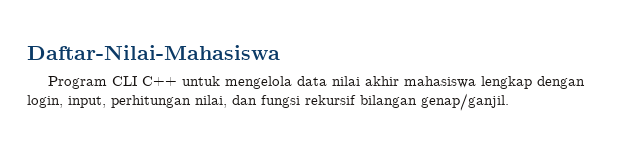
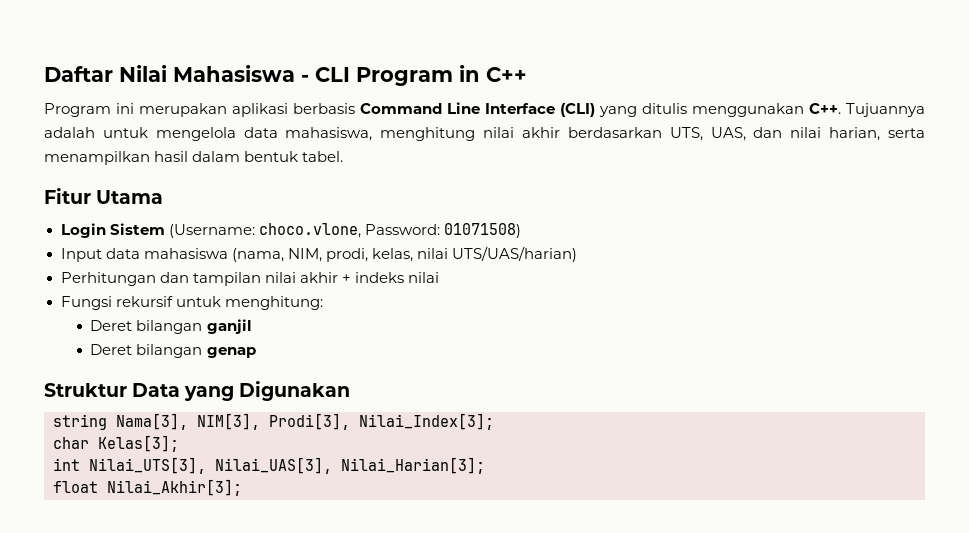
- Daftar-Nilai-Mahasiswa
- Program CLI C++ untuk mengelola data nilai akhir mahasiswa lengkap dengan login, input, perhitungan nilai, dan fungsi rekursif bilangan genap/ganjil.
+ Daftar Nilai Mahasiswa - CLI Program in C++
+ Program ini merupakan aplikasi berbasis Command Line Interface (CLI) yang ditulis menggunakan C++. Tujuannya adalah untuk mengelola data mahasiswa, menghitung nilai akhir berdasarkan UTS, UAS, dan nilai harian, serta menampilkan hasil dalam bentuk tabel.
+ Fitur Utama
+ Login Sistem (Username: choco.vlone, Password: 01071508)
+ Input data mahasiswa (nama, NIM, prodi, kelas, nilai UTS/UAS/harian)
+ Perhitungan dan tampilan nilai akhir + indeks nilai
+ Fungsi rekursif untuk menghitung:
+ Deret bilangan ganjil
+ Deret bilangan genap
+ Struktur Data yang Digunakan
+ string Nama[3], NIM[3], Prodi[3], Nilai_Index[3];
+ char Kelas[3];
+ int Nilai_UTS[3], Nilai_UAS[3], Nilai_Harian[3];
+ float Nilai_Akhir[3];

